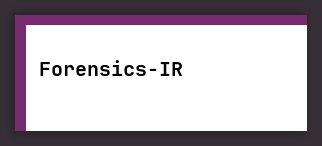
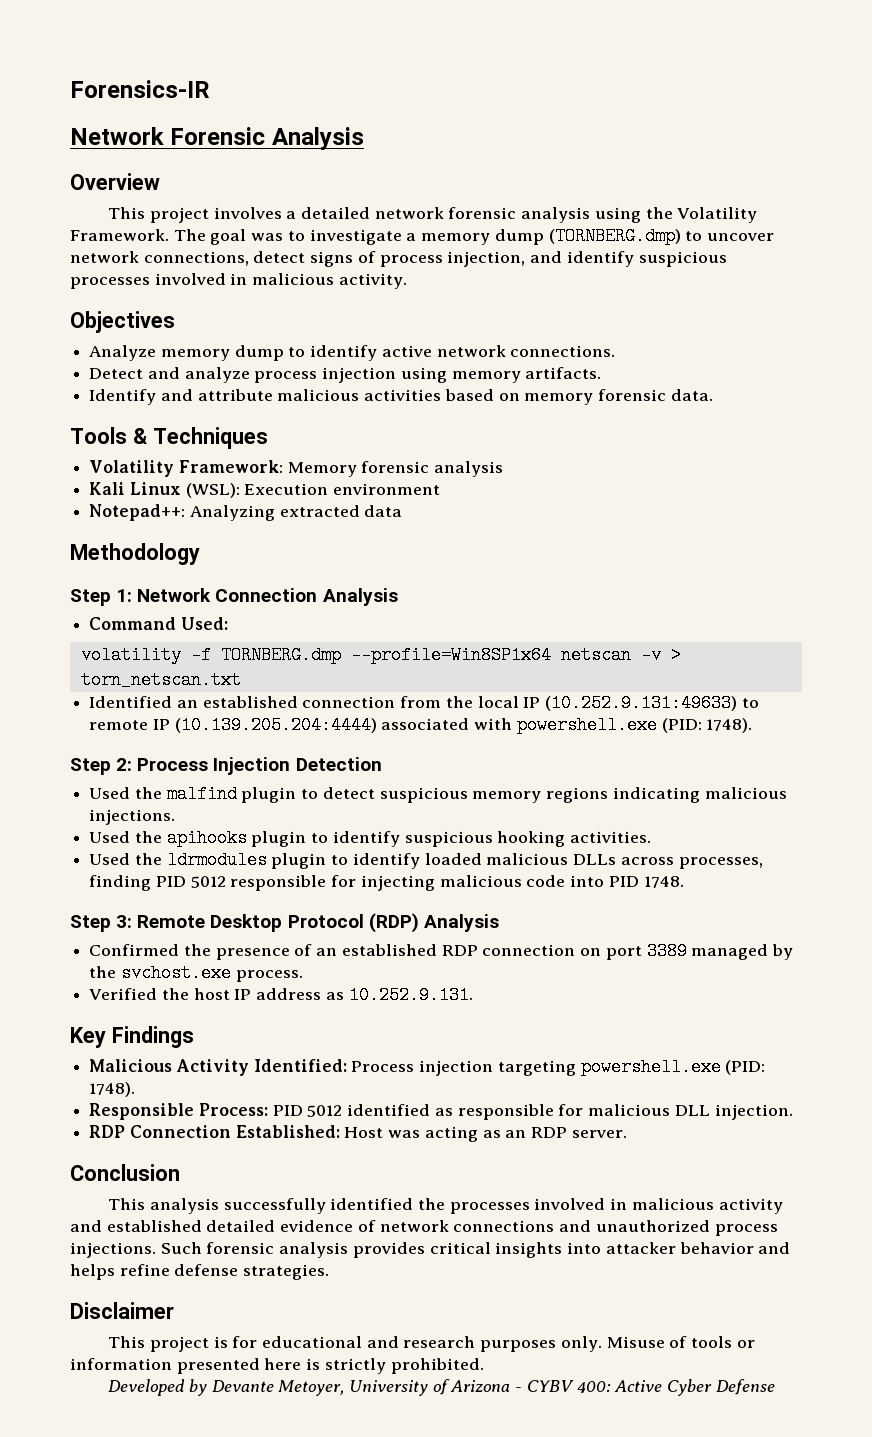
+ Network Forensic Analysis
+ Overview
+ This project involves a detailed network forensic analysis using the Volatility Framework. The goal was to investigate a memory dump (TORNBERG.dmp) to uncover network connections, detect signs of process injection, and identify suspicious processes involved in malicious activity.
+ Objectives
+ Analyze memory dump to identify active network connections.
+ Detect and analyze process injection using memory artifacts.
+ Identify and attribute malicious activities based on memory forensic data.
+ Tools & Techniques
+ Volatility Framework: Memory forensic analysis
+ Kali Linux (WSL): Execution environment
+ Notepad++: Analyzing extracted data
+ Methodology
+ Step 1: Network Connection Analysis
+ Command Used:
+ volatility -f TORNBERG.dmp --profile=Win8SP1x64 netscan -v > torn_netscan.txt
+ Identified an established connection from the local IP (10.252.9.131:49633) to remote IP (10.139.205.204:4444) associated with powershell.exe (PID: 1748).
+ Step 2: Process Injection Detection
+ Used the malfind plugin to detect suspicious memory regions indicating malicious injections.
+ Used the apihooks plugin to identify suspicious hooking activities.
+ Used the ldrmodules plugin to identify loaded malicious DLLs across processes, finding PID 5012 responsible for injecting malicious code into PID 1748.
+ Step 3: Remote Desktop Protocol (RDP) Analysis
+ Confirmed the presence of an established RDP connection on port 3389 managed by the svchost.exe process.
+ Verified the host IP address as 10.252.9.131.
+ Key Findings
+ Malicious Activity Identified: Process injection targeting powershell.exe (PID: 1748).
+ Responsible Process: PID 5012 identified as responsible for malicious DLL injection.
+ RDP Connection Established: Host was acting as an RDP server.
+ Conclusion
+ This analysis successfully identified the processes involved in malicious activity and established detailed evidence of network connections and unauthorized process injections. Such forensic analysis provides critical insights into attacker behavior and helps refine defense strategies.
+ Disclaimer
+ This project is for educational and research purposes only. Misuse of tools or information presented here is strictly prohibited.
+ Developed by Devante Metoyer, University of Arizona - CYBV 400: Active Cyber Defense

